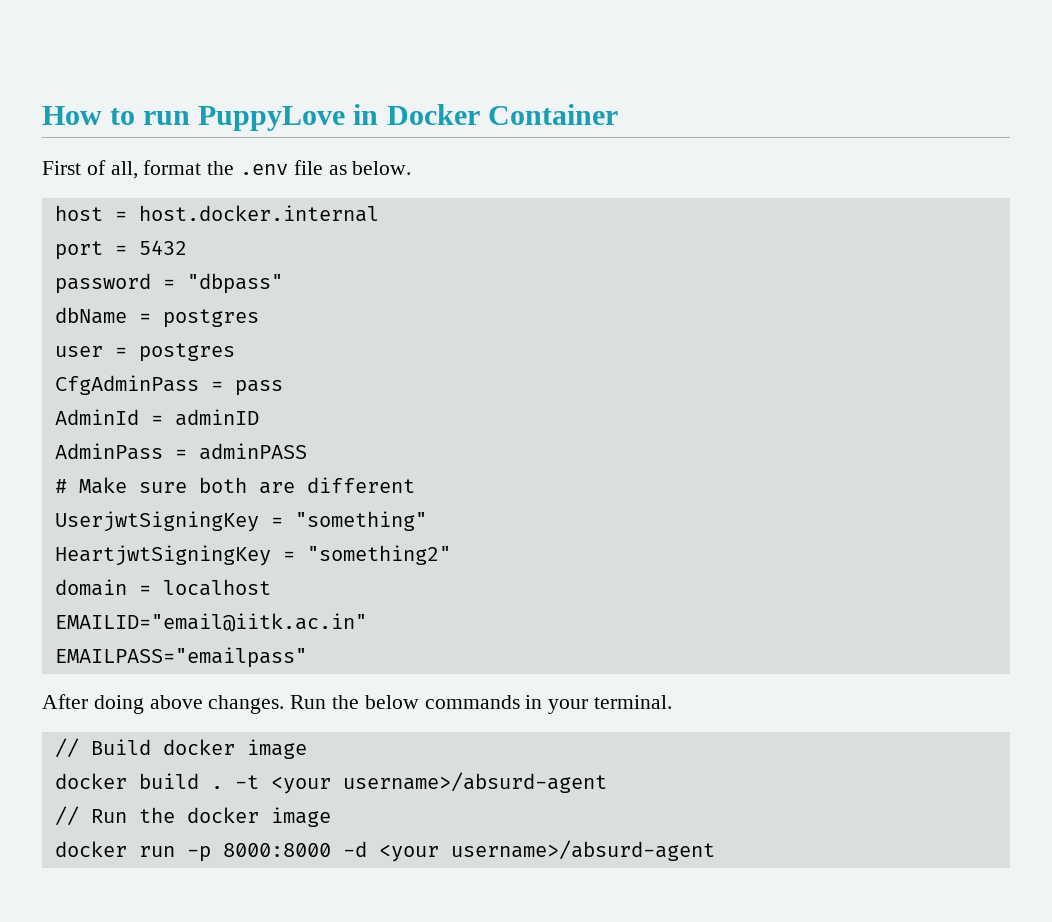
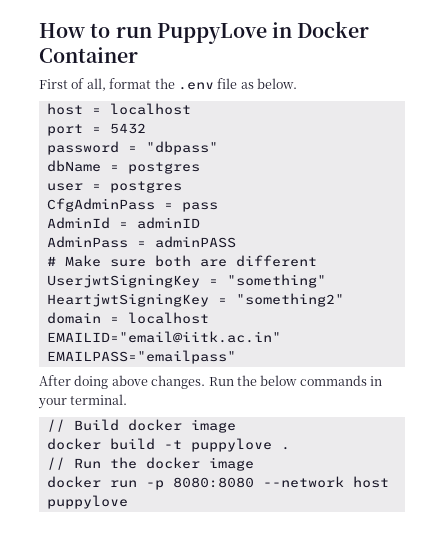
- host = host.docker.internal
+ host = localhost
- docker build . -t <your username>/absurd-agent
+ docker build -t puppylove .
- docker run -p 8000:8000 -d <your username>/absurd-agent
+ docker run -p 8080:8080 --network host puppylove

